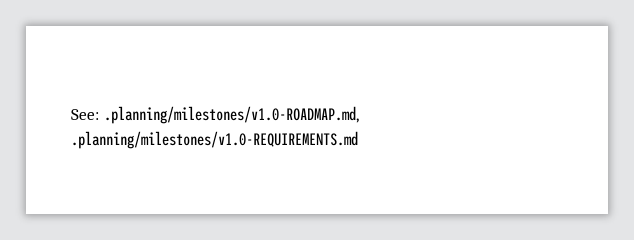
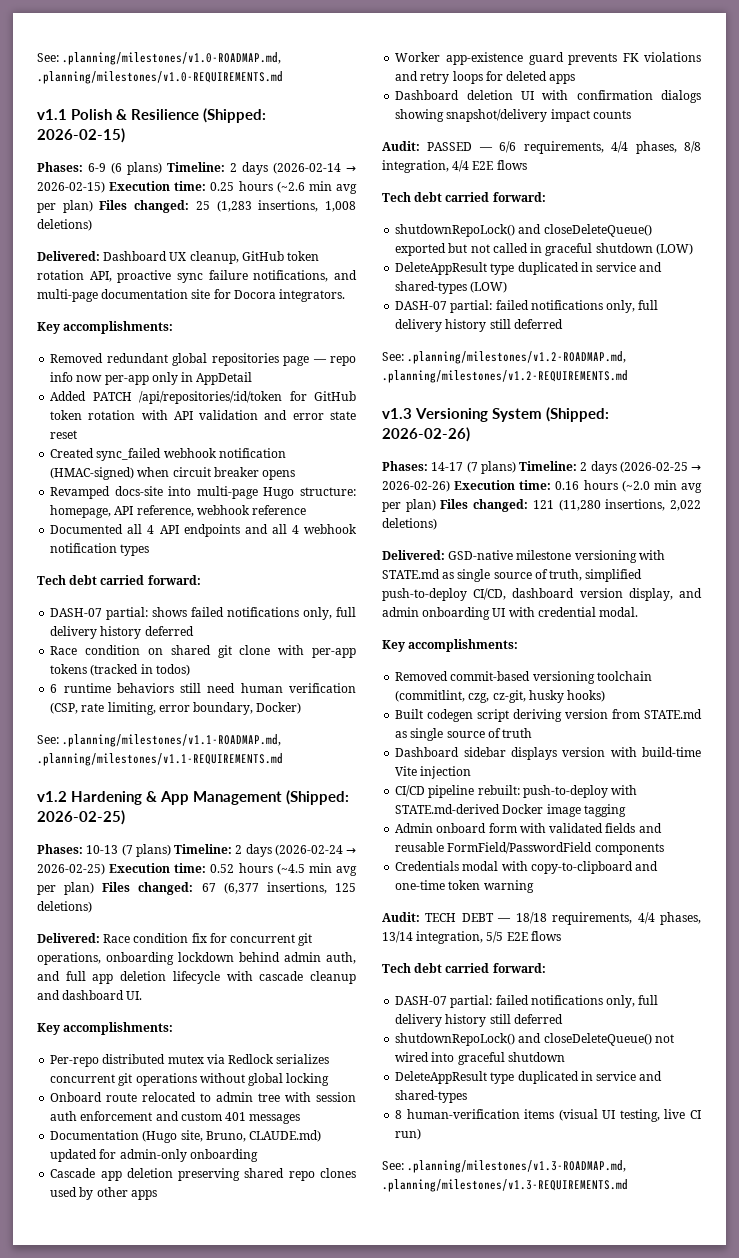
+ v1.1 Polish & Resilience (Shipped: 2026-02-15)
+ Phases: 6-9 (6 plans) Timeline: 2 days (2026-02-14 → 2026-02-15) Execution time: 0.25 hours (~2.6 min avg per plan) Files changed: 25 (1,283 insertions, 1,008 deletions)
+ Delivered: Dashboard UX cleanup, GitHub token rotation API, proactive sync failure notifications, and multi-page documentation site for Docora integrators.
+ Key accomplishments:
+ Removed redundant global repositories page — repo info now per-app only in AppDetail
+ Added PATCH /api/repositories/:id/token for GitHub token rotation with API validation and error state reset
+ Created sync_failed webhook notification (HMAC-signed) when circuit breaker opens
+ Revamped docs-site into multi-page Hugo structure: homepage, API reference, webhook reference
+ Documented all 4 API endpoints and all 4 webhook notification types
+ Tech debt carried forward:
+ DASH-07 partial: shows failed notifications only, full delivery history deferred
+ Race condition on shared git clone with per-app tokens (tracked in todos)
+ 6 runtime behaviors still need human verification (CSP, rate limiting, error boundary, Docker)
+ See: .planning/milestones/v1.1-ROADMAP.md, .planning/milestones/v1.1-REQUIREMENTS.md
+ v1.2 Hardening & App Management (Shipped: 2026-02-25)
+ Phases: 10-13 (7 plans) Timeline: 2 days (2026-02-24 → 2026-02-25) Execution time: 0.52 hours (~4.5 min avg per plan) Files changed: 67 (6,377 insertions, 125 deletions)
+ Delivered: Race condition fix for concurrent git operations, onboarding lockdown behind admin auth, and full app deletion lifecycle with cascade cleanup and dashboard UI.
+ Key accomplishments:
+ Per-repo distributed mutex via Redlock serializes concurrent git operations without global locking
+ Onboard route relocated to admin tree with session auth enforcement and custom 401 messages
+ Documentation (Hugo site, Bruno, CLAUDE.md) updated for admin-only onboarding
+ Cascade app deletion preserving shared repo clones used by other apps
+ Worker app-existence guard prevents FK violations and retry loops for deleted apps
+ Dashboard deletion UI with confirmation dialogs showing snapshot/delivery impact counts
+ Audit: PASSED — 6/6 requirements, 4/4 phases, 8/8 integration, 4/4 E2E flows
+ Tech debt carried forward:
+ shutdownRepoLock() and closeDeleteQueue() exported but not called in graceful shutdown (LOW)
+ DeleteAppResult type duplicated in service and shared-types (LOW)
+ DASH-07 partial: failed notifications only, full delivery history still deferred
+ See: .planning/milestones/v1.2-ROADMAP.md, .planning/milestones/v1.2-REQUIREMENTS.md
+ v1.3 Versioning System (Shipped: 2026-02-26)
+ Phases: 14-17 (7 plans) Timeline: 2 days (2026-02-25 → 2026-02-26) Execution time: 0.16 hours (~2.0 min avg per plan) Files changed: 121 (11,280 insertions, 2,022 deletions)
+ Delivered: GSD-native milestone versioning with STATE.md as single source of truth, simplified push-to-deploy CI/CD, dashboard version display, and admin onboarding UI with credential modal.
+ Key accomplishments:
+ Removed commit-based versioning toolchain (commitlint, czg, cz-git, husky hooks)
+ Built codegen script deriving version from STATE.md as single source of truth
+ Dashboard sidebar displays version with build-time Vite injection
+ CI/CD pipeline rebuilt: push-to-deploy with STATE.md-derived Docker image tagging
+ Admin onboard form with validated fields and reusable FormField/PasswordField components
+ Credentials modal with copy-to-clipboard and one-time token warning
+ Audit: TECH DEBT — 18/18 requirements, 4/4 phases, 13/14 integration, 5/5 E2E flows
+ Tech debt carried forward:
+ DASH-07 partial: failed notifications only, full delivery history still deferred
+ shutdownRepoLock() and closeDeleteQueue() not wired into graceful shutdown
+ DeleteAppResult type duplicated in service and shared-types
+ 8 human-verification items (visual UI testing, live CI run)
+ See: .planning/milestones/v1.3-ROADMAP.md, .planning/milestones/v1.3-REQUIREMENTS.md

